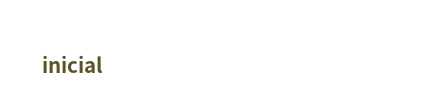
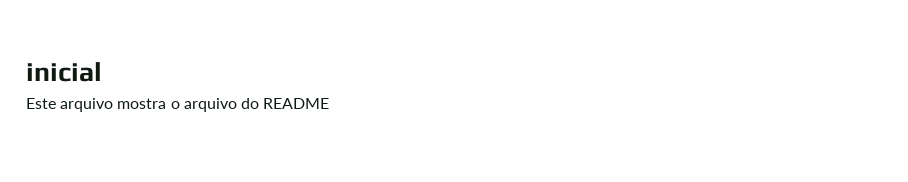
+ Este arquivo mostra o arquivo do README

